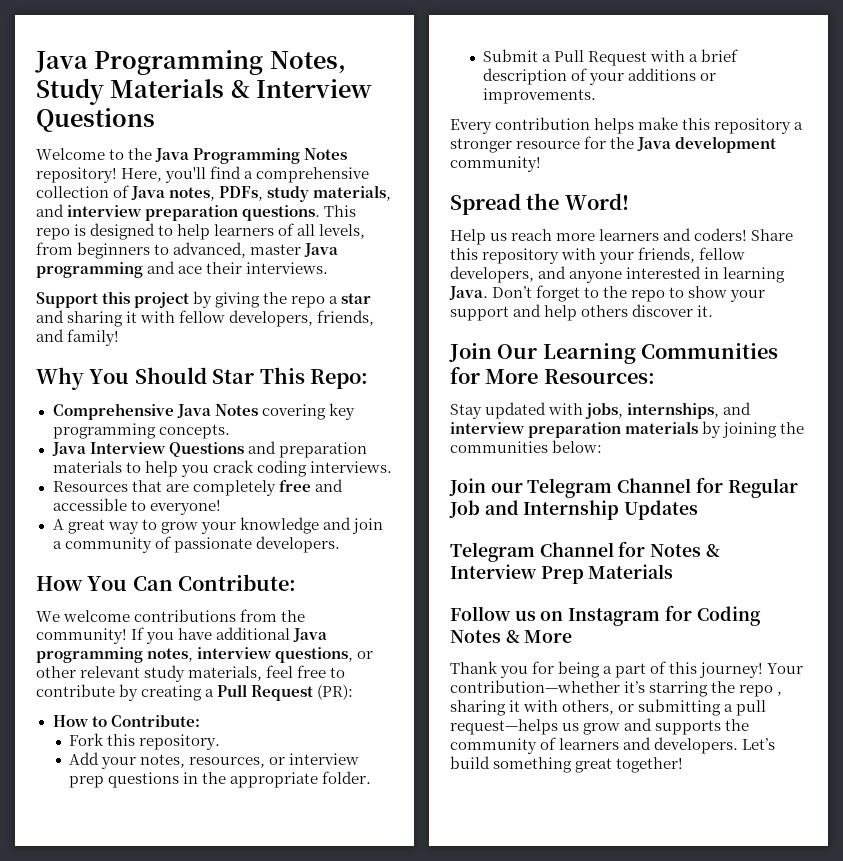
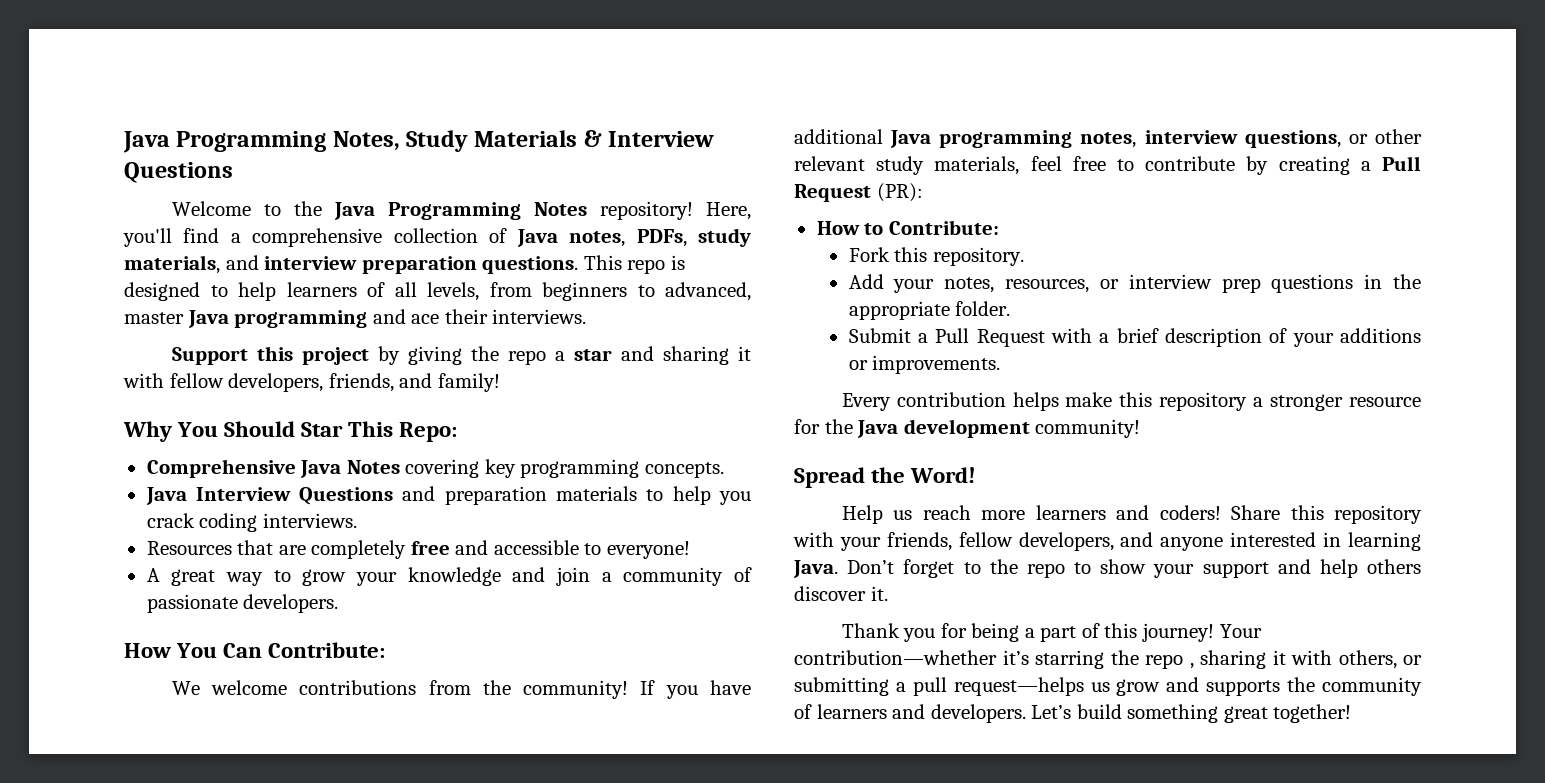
- Join Our Learning Communities for More Resources:
- Stay updated with jobs, internships, and interview preparation materials by joining the communities below:
- Join our Telegram Channel for Regular Job and Internship Updates
- Telegram Channel for Notes & Interview Prep Materials
- Follow us on Instagram for Coding Notes & More

